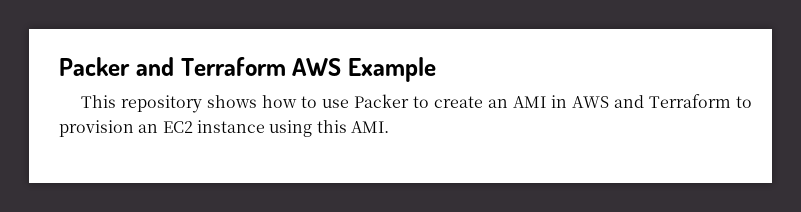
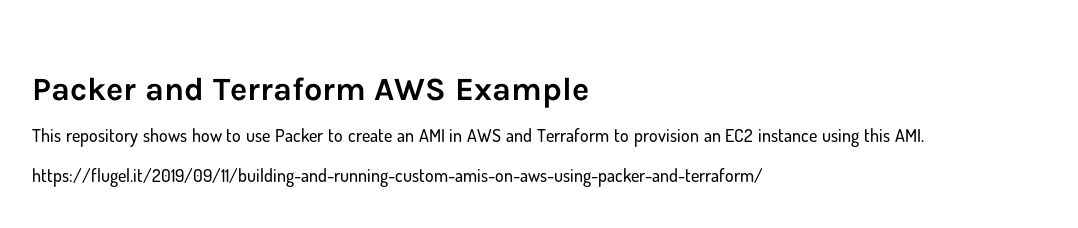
+ https://flugel.it/2019/09/11/building-and-running-custom-amis-on-aws-using-packer-and-terraform/

